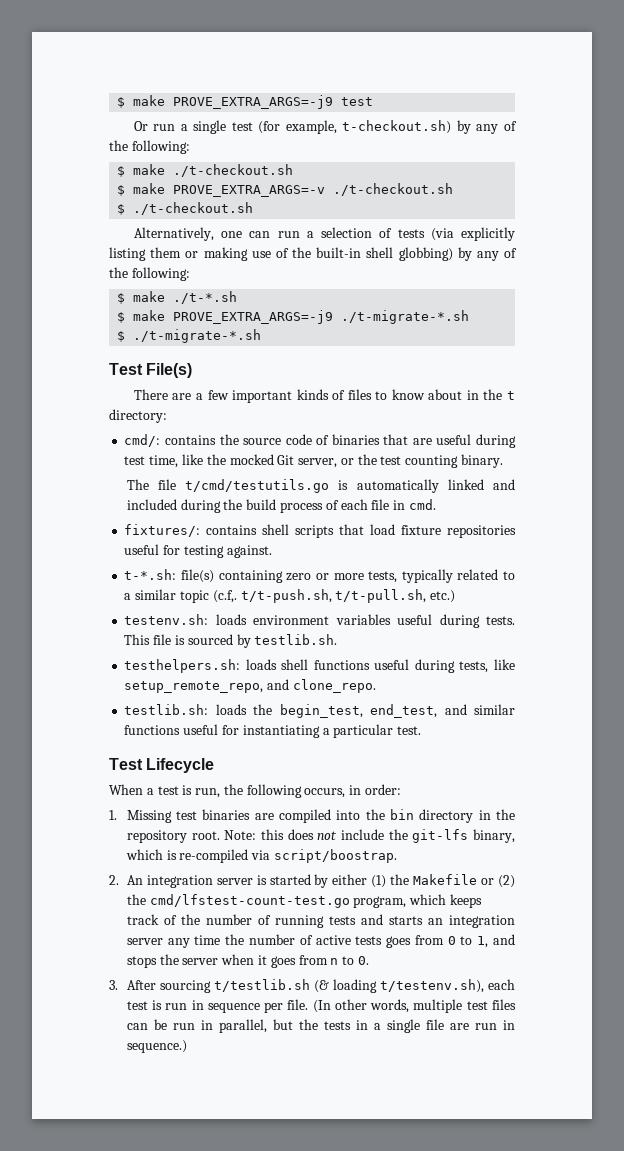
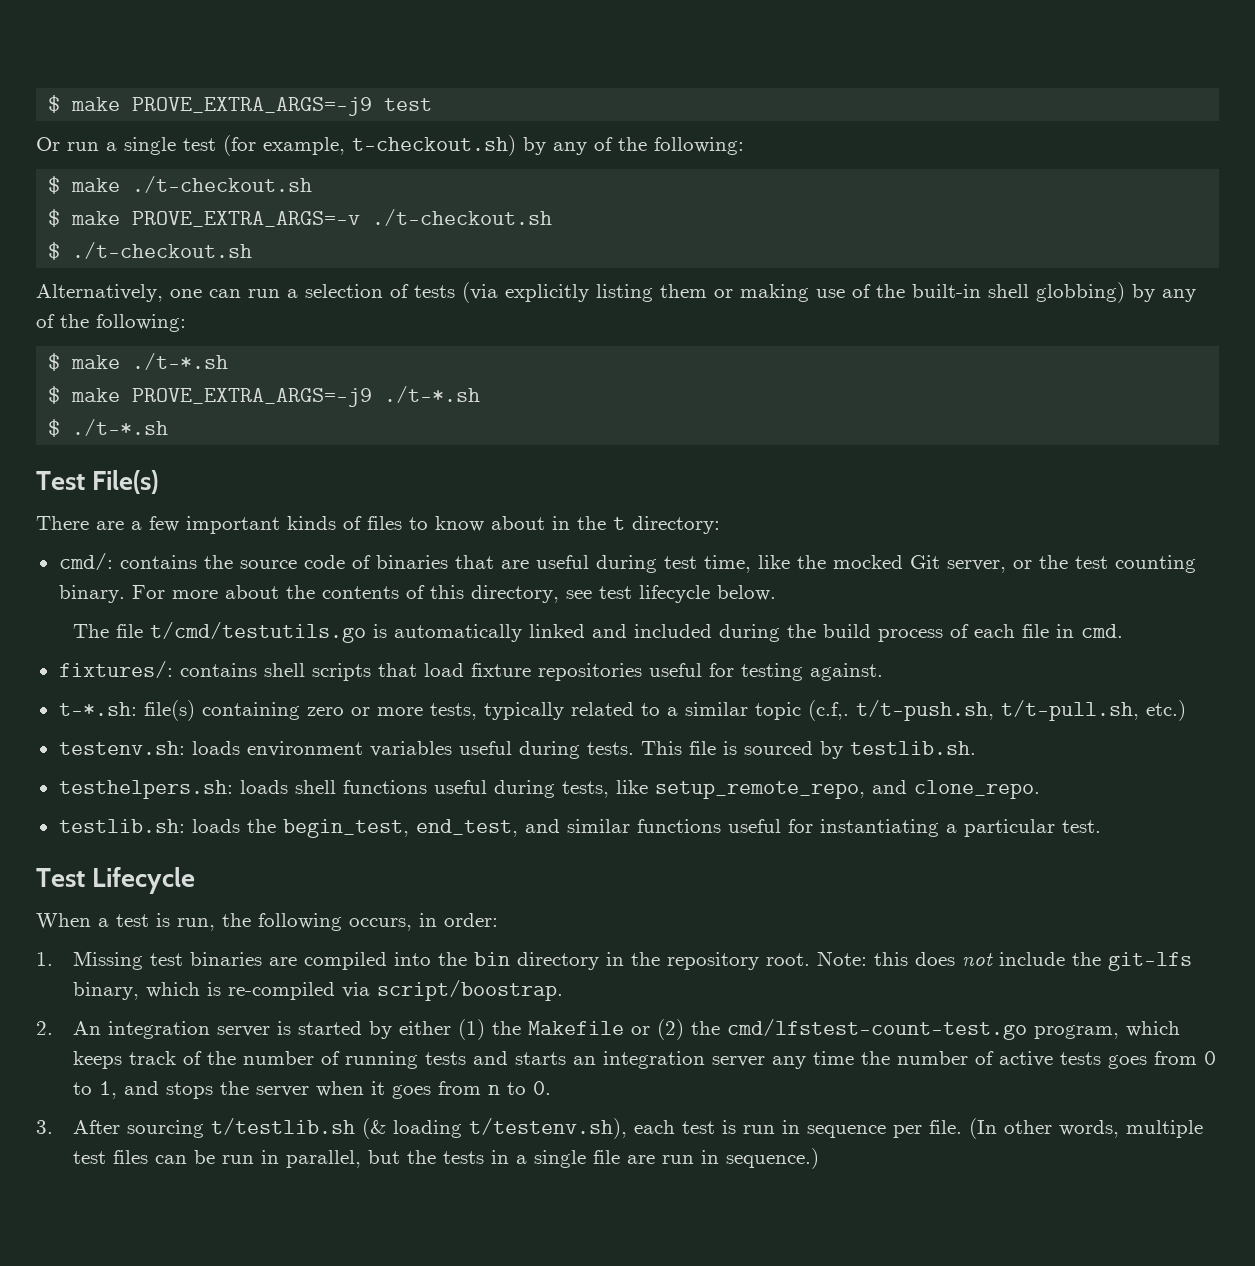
- $ make PROVE_EXTRA_ARGS=-j9 ./t-migrate-*.sh
- $ ./t-migrate-*.sh
+ $ make PROVE_EXTRA_ARGS=-j9 ./t-*.sh
+ $ ./t-*.sh
+ For more about the contents of this directory, see test lifecycle below.

